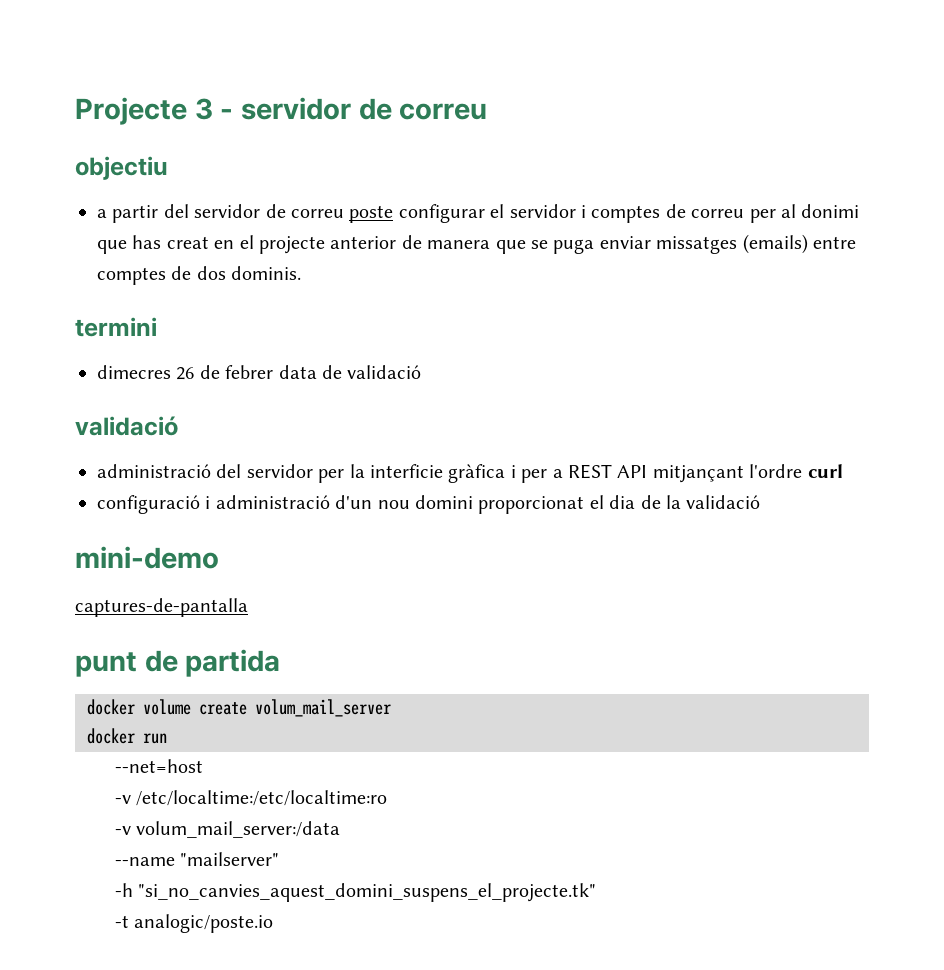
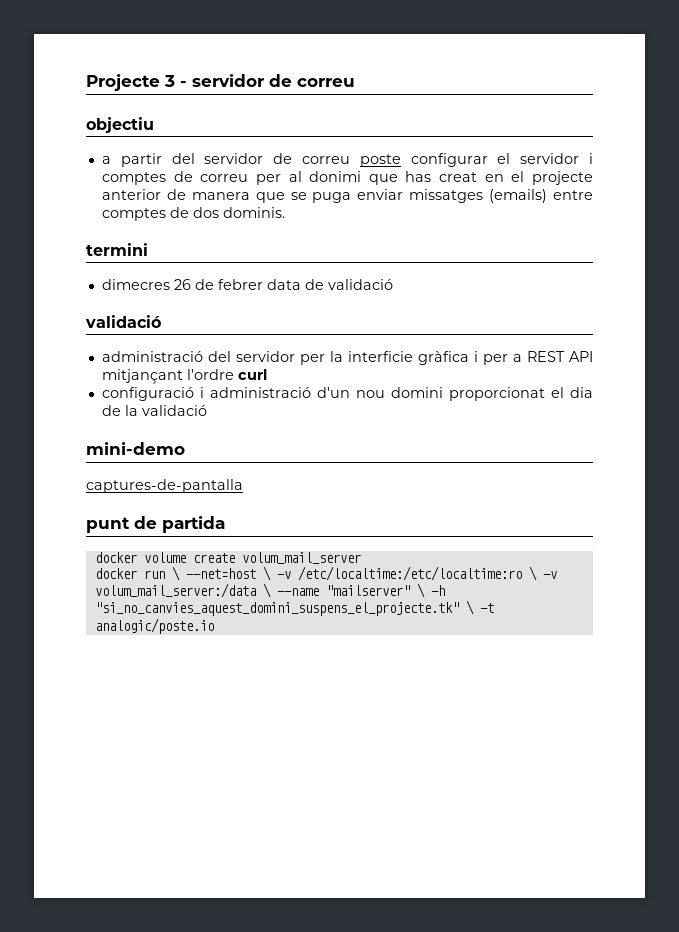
- docker run
- --net=host
- -v /etc/localtime:/etc/localtime:ro
- -v volum_mail_server:/data
- --name "mailserver"
- -h "si_no_canvies_aquest_domini_suspens_el_projecte.tk"
- -t analogic/poste.io
+ docker run \ --net=host \ -v /etc/localtime:/etc/localtime:ro \ -v volum_mail_server:/data \ --name "mailserver" \ -h "si_no_canvies_aquest_domini_suspens_el_projecte.tk" \ -t analogic/poste.io

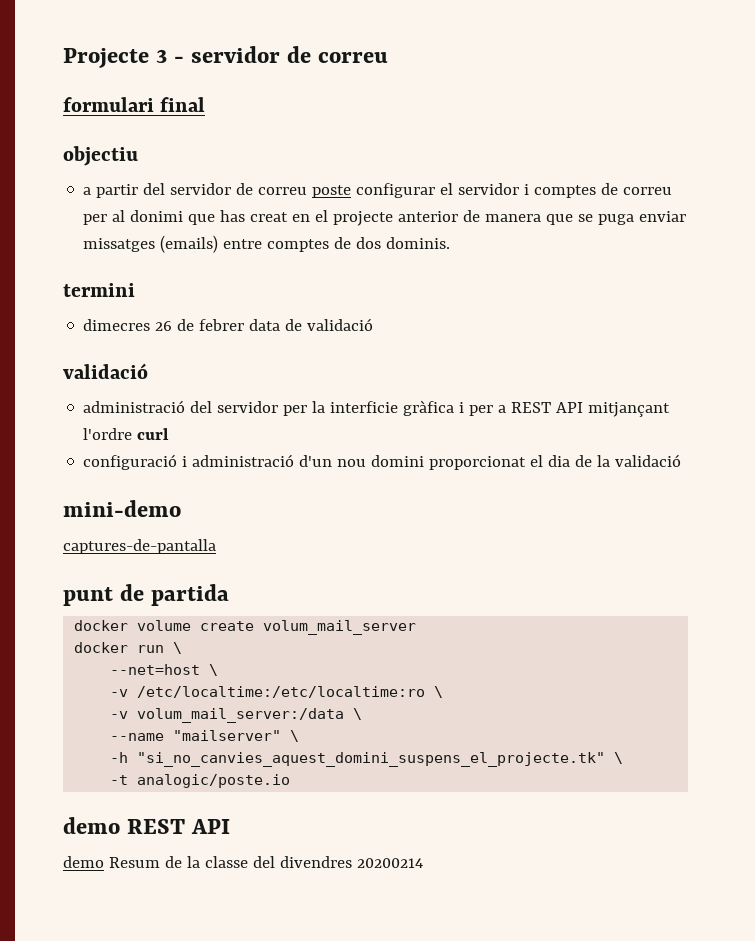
+ formulari final
- docker run \ --net=host \ -v /etc/localtime:/etc/localtime:ro \ -v volum_mail_server:/data \ --name "mailserver" \ -h "si_no_canvies_aquest_domini_suspens_el_projecte.tk" \ -t analogic/poste.io
+ docker run \
+ --net=host \
+ -v /etc/localtime:/etc/localtime:ro \
+ -v volum_mail_server:/data \
+ --name "mailserver" \
+ -h "si_no_canvies_aquest_domini_suspens_el_projecte.tk" \
+ -t analogic/poste.io
+ demo REST API
+ demo Resum de la classe del divendres 20200214

